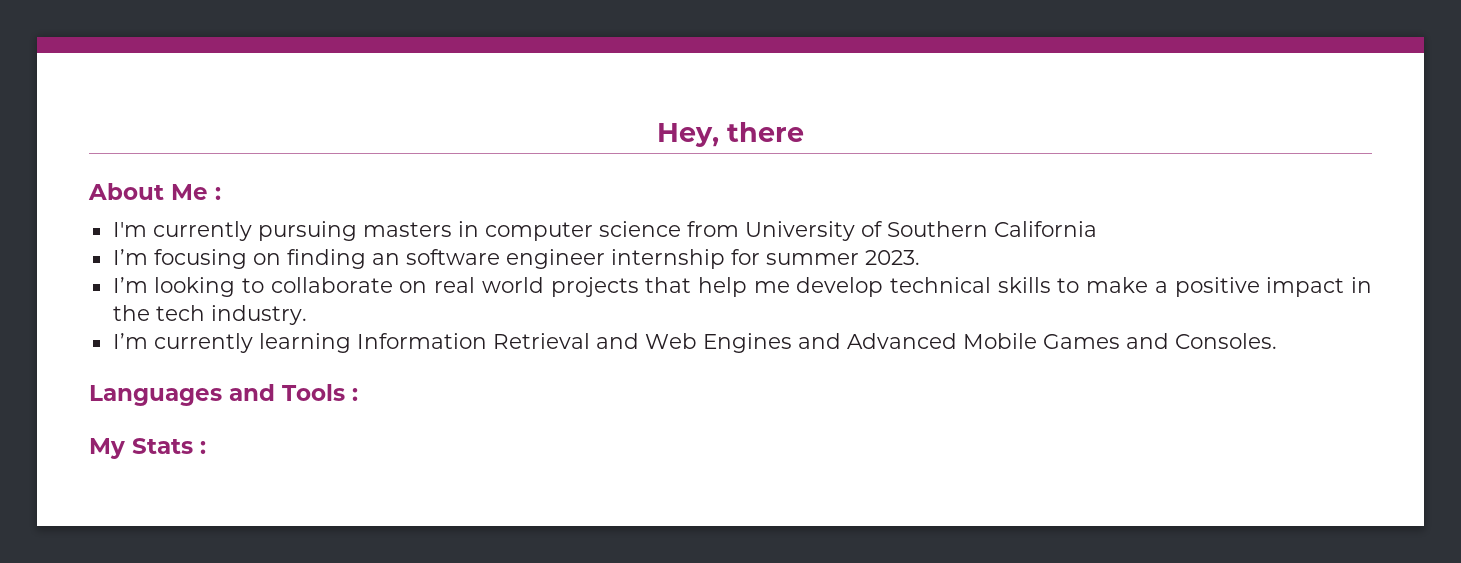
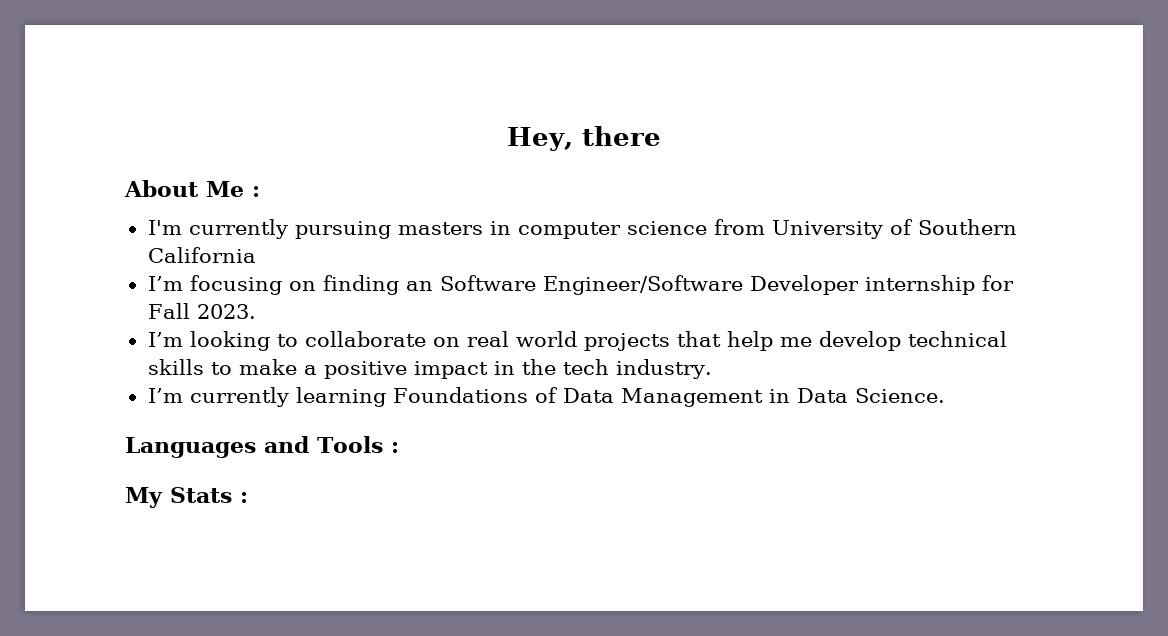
- I’m focusing on finding an software engineer internship for summer 2023.
+ I’m focusing on finding an Software Engineer/Software Developer internship for Fall 2023.
- I’m currently learning Information Retrieval and Web Engines and Advanced Mobile Games and Consoles.
+ I’m currently learning Foundations of Data Management in Data Science.

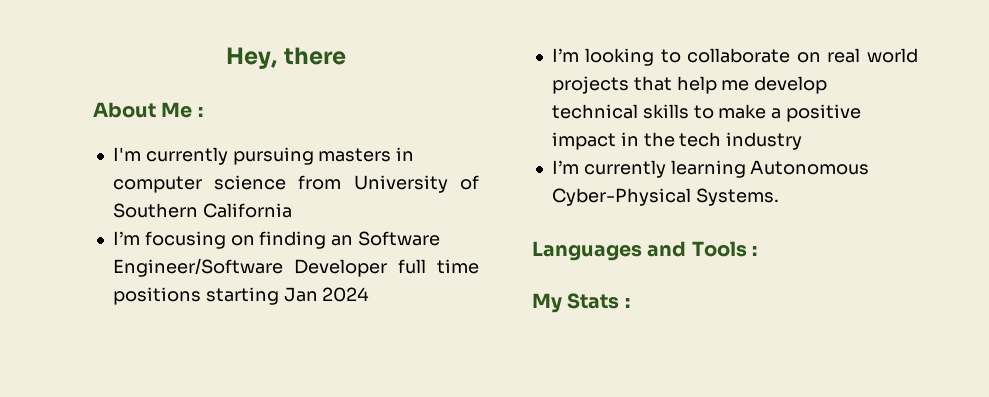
- I’m focusing on finding an Software Engineer/Software Developer internship for Fall 2023.
+ I’m focusing on finding an Software Engineer/Software Developer full time positions starting Jan 2024
- I’m looking to collaborate on real world projects that help me develop technical skills to make a positive impact in the tech industry.
+ I’m looking to collaborate on real world projects that help me develop technical skills to make a positive impact in the tech industry
- I’m currently learning Foundations of Data Management in Data Science.
+ I’m currently learning Autonomous Cyber-Physical Systems.

